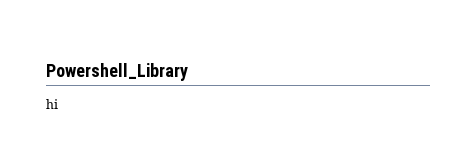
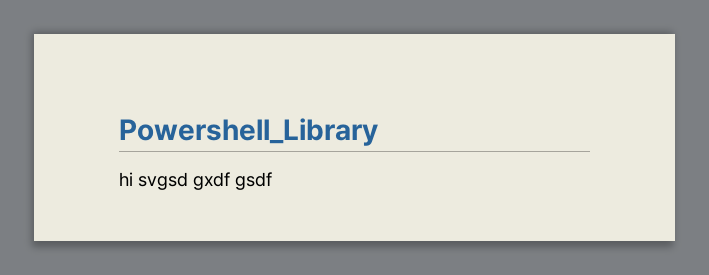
- hi
+ hi svgsd gxdf gsdf

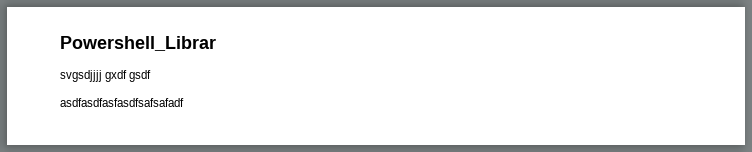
- Powershell_Library
- hi svgsd gxdf gsdf
+ Powershell_Librar
+ svgsdjjjj gxdf gsdf
+ asdfasdfasfasdfsafsafadf

